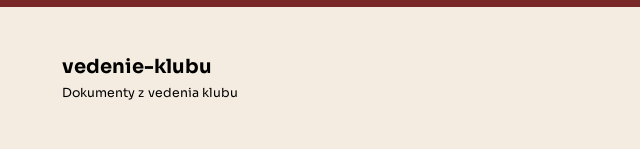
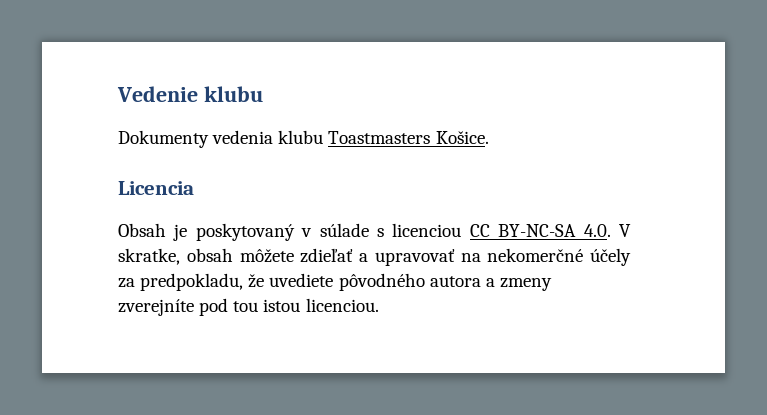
- vedenie-klubu
+ Vedenie klubu
- Dokumenty z vedenia klubu
+ Dokumenty vedenia klubu Toastmasters Košice.
+ Licencia
+ Obsah je poskytovaný v súlade s licenciou CC BY-NC-SA 4.0. V skratke, obsah môžete zdieľať a upravovať na nekomerčné účely za predpokladu, že uvediete pôvodného autora a zmeny zverejníte pod tou istou licenciou.

